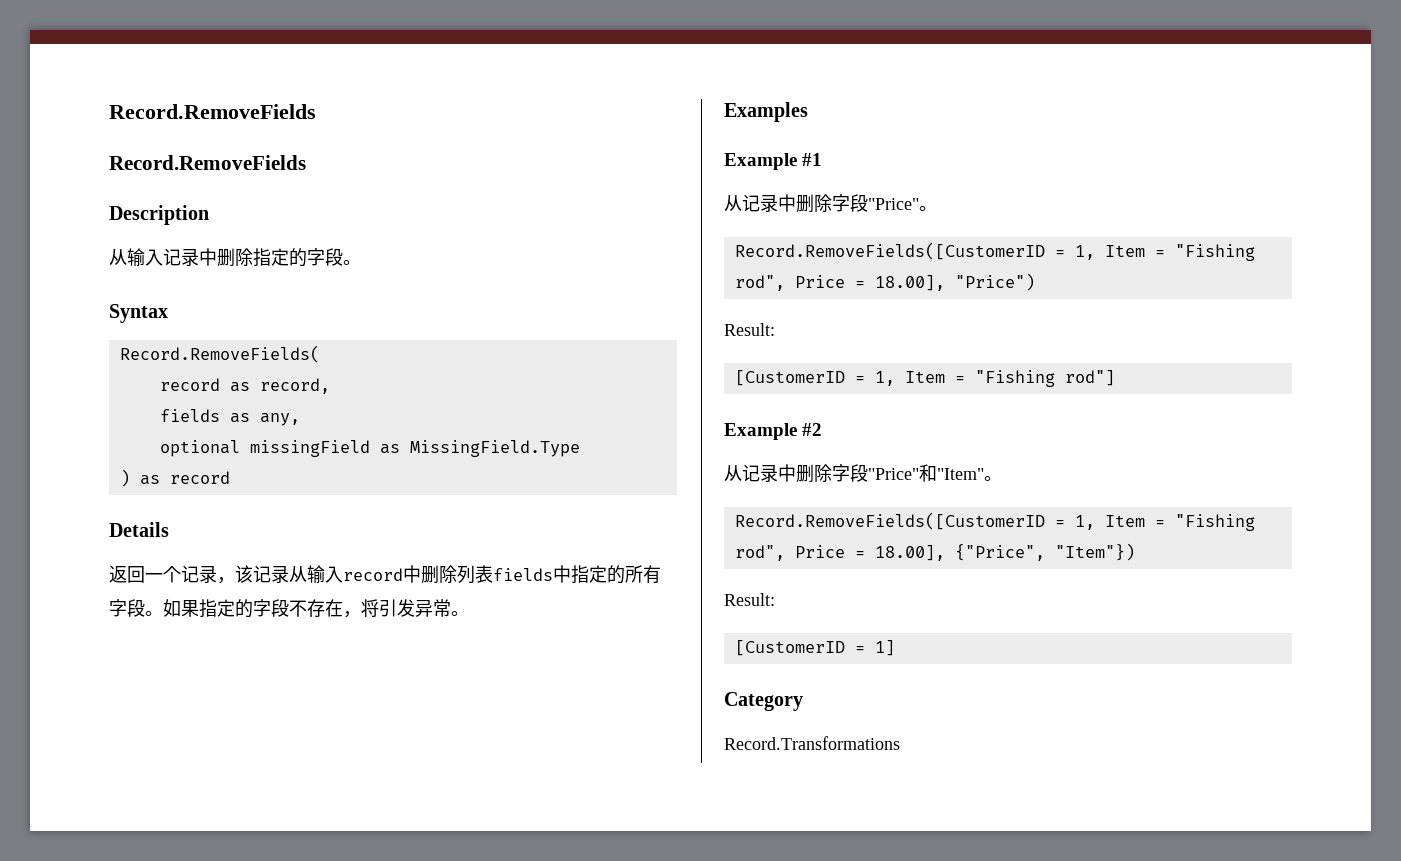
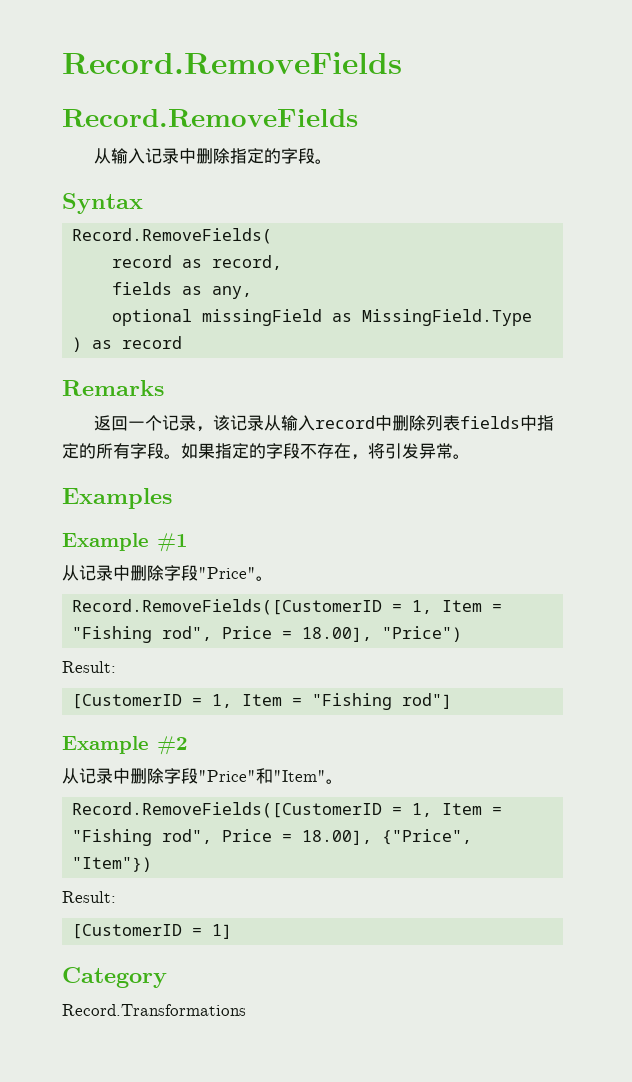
- Description
- Details
+ Remarks

